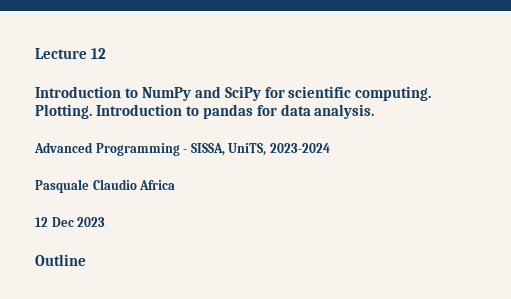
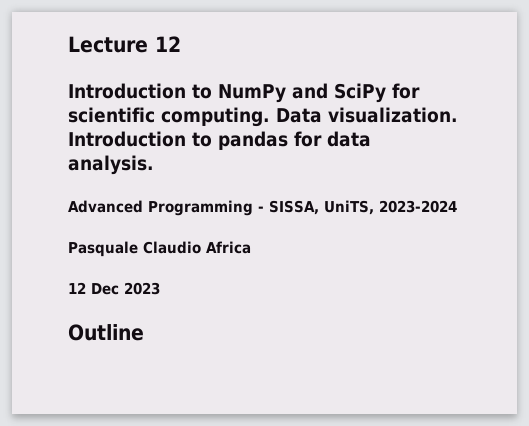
- Plotting.
+ Data visualization.

